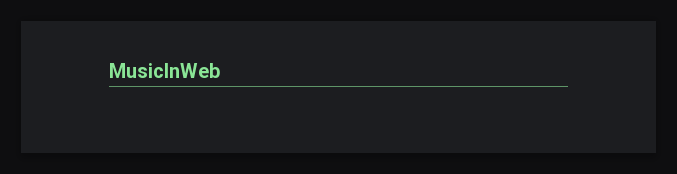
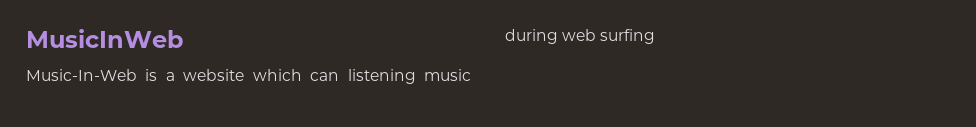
+ Music-In-Web is a website which can listening music during web surfing

